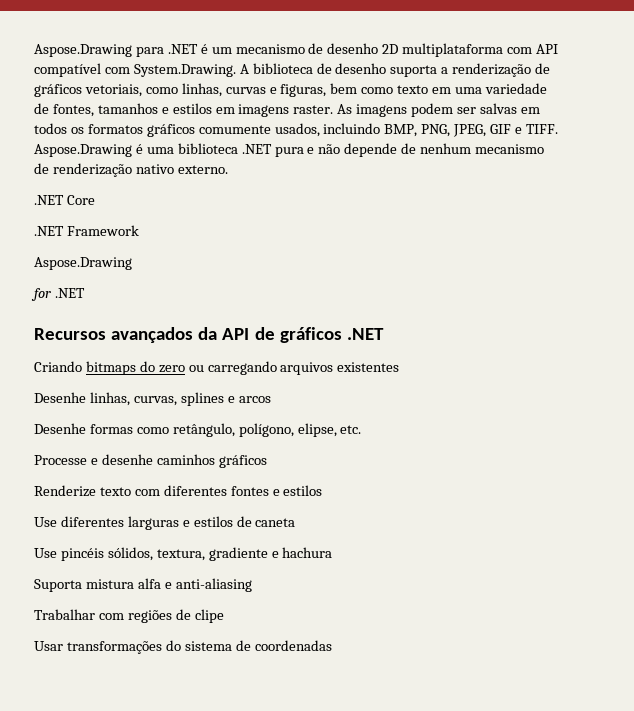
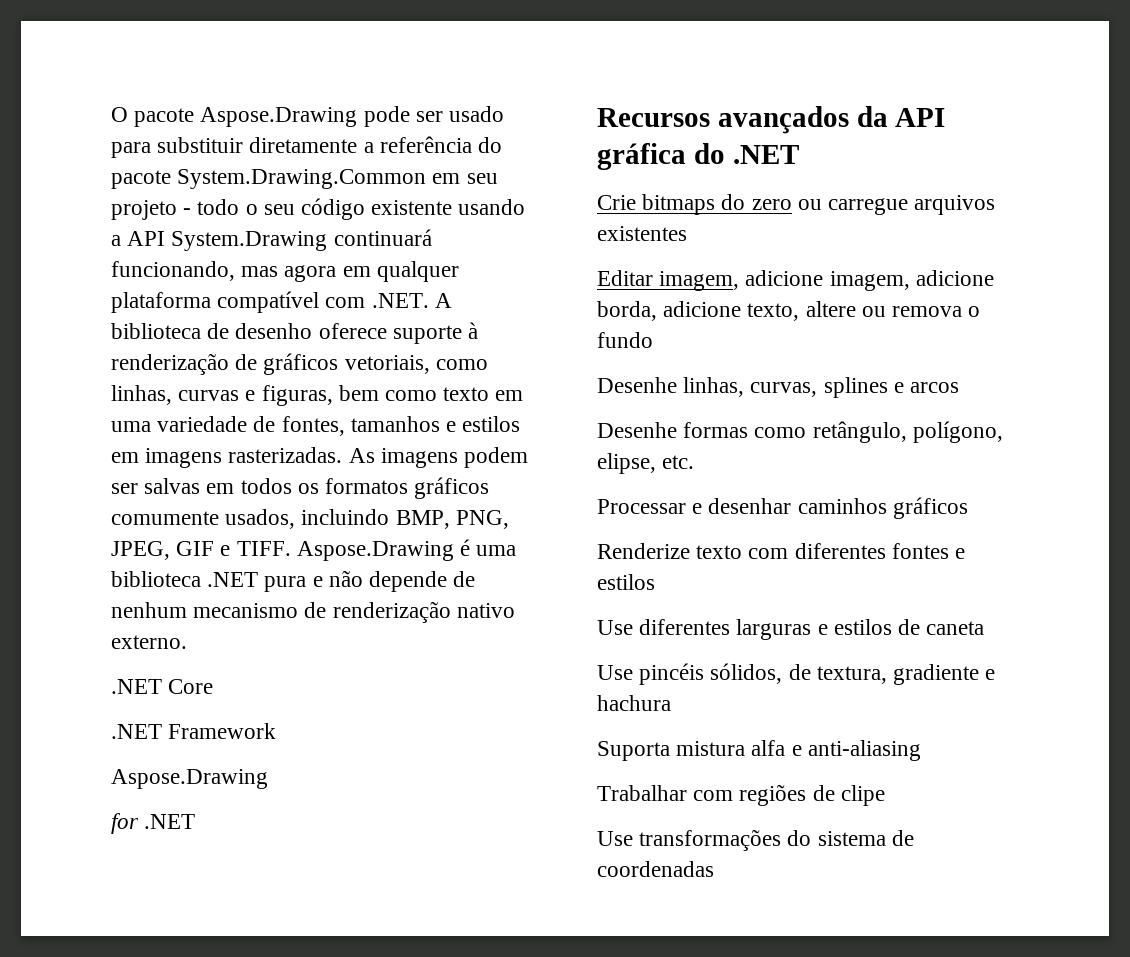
- Aspose.Drawing para .NET é um mecanismo de desenho 2D multiplataforma com API compatível com System.Drawing. A biblioteca de desenho suporta a renderização de gráficos vetoriais, como linhas, curvas e figuras, bem como texto em uma variedade de fontes, tamanhos e estilos em imagens raster.
+ O pacote Aspose.Drawing pode ser usado para substituir diretamente a referência do pacote System.Drawing.Common em seu projeto - todo o seu código existente usando a API System.Drawing continuará funcionando, mas agora em qualquer plataforma compatível com .NET. A biblioteca de desenho oferece suporte à renderização de gráficos vetoriais, como linhas, curvas e figuras, bem como texto em uma variedade de fontes, tamanhos e estilos em imagens rasterizadas.
- Recursos avançados da API de gráficos .NET
- Criando bitmaps do zero ou carregando arquivos existentes
+ Recursos avançados da API gráfica do .NET
+ Crie bitmaps do zero ou carregue arquivos existentes
+ Editar imagem, adicione imagem, adicione borda, adicione texto, altere ou remova o fundo
- Processe e desenhe caminhos gráficos
+ Processar e desenhar caminhos gráficos
- Use pincéis sólidos, textura, gradiente e hachura
+ Use pincéis sólidos, de textura, gradiente e hachura
- Usar transformações do sistema de coordenadas
+ Use transformações do sistema de coordenadas

